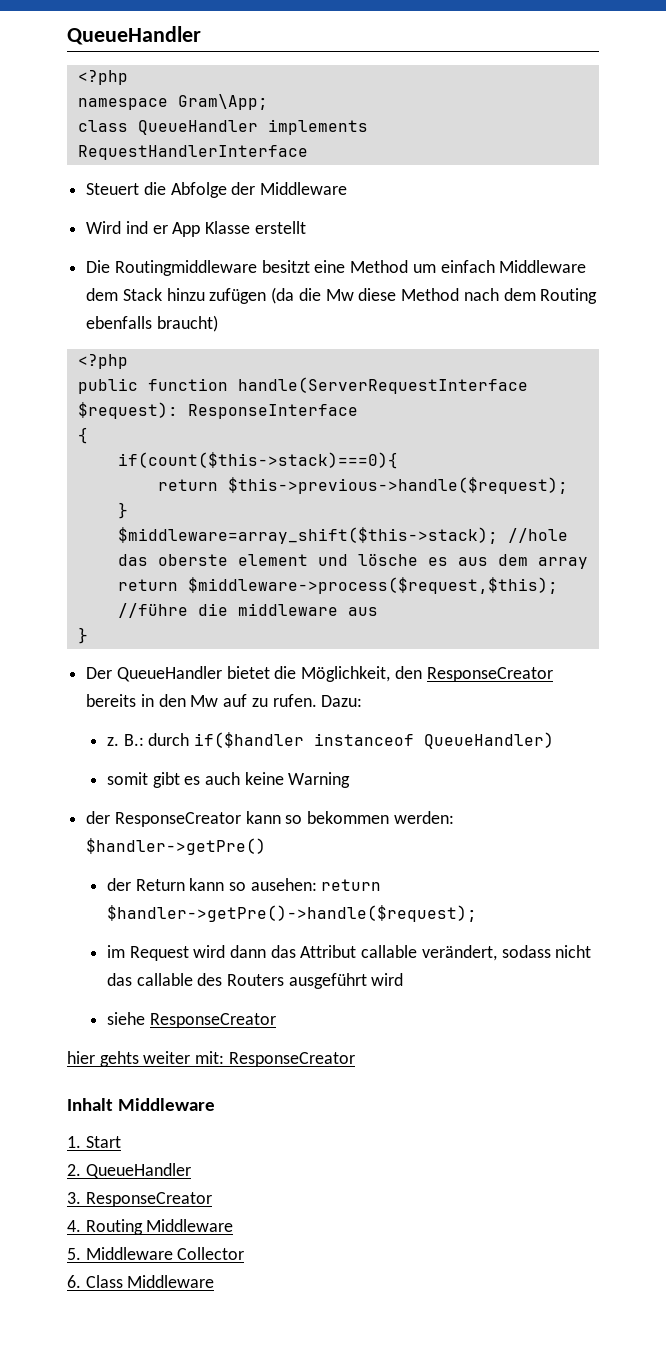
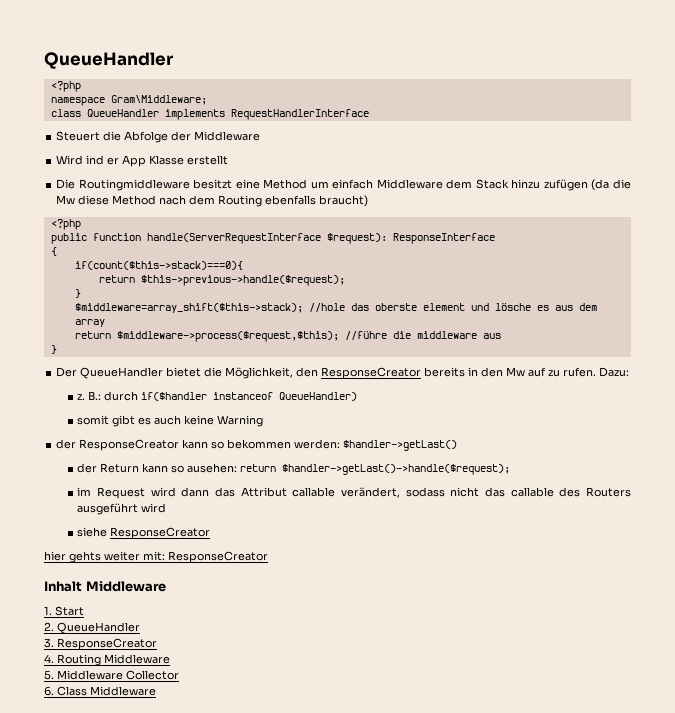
- namespace Gram\App;
+ namespace Gram\Middleware;
- der ResponseCreator kann so bekommen werden: $handler->getPre()
+ der ResponseCreator kann so bekommen werden: $handler->getLast()
- der Return kann so ausehen: return $handler->getPre()->handle($request);
+ der Return kann so ausehen: return $handler->getLast()->handle($request);

